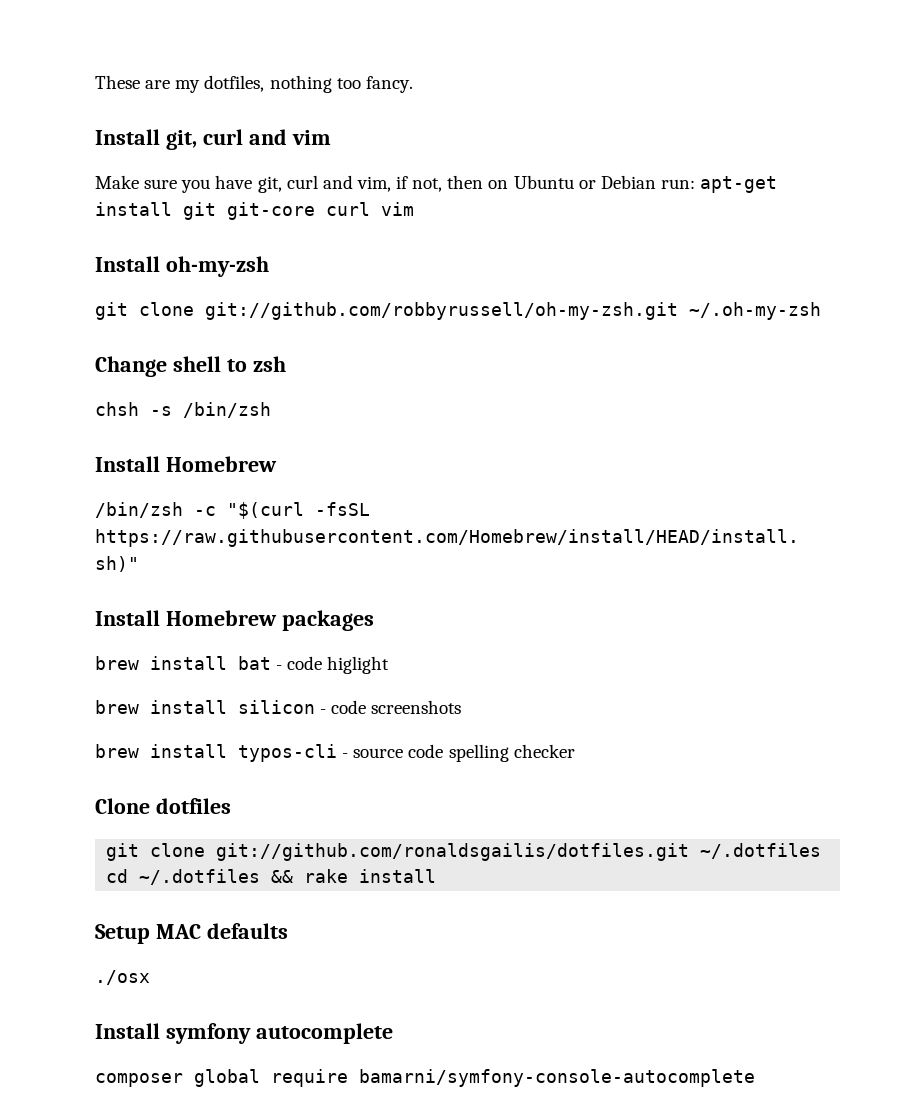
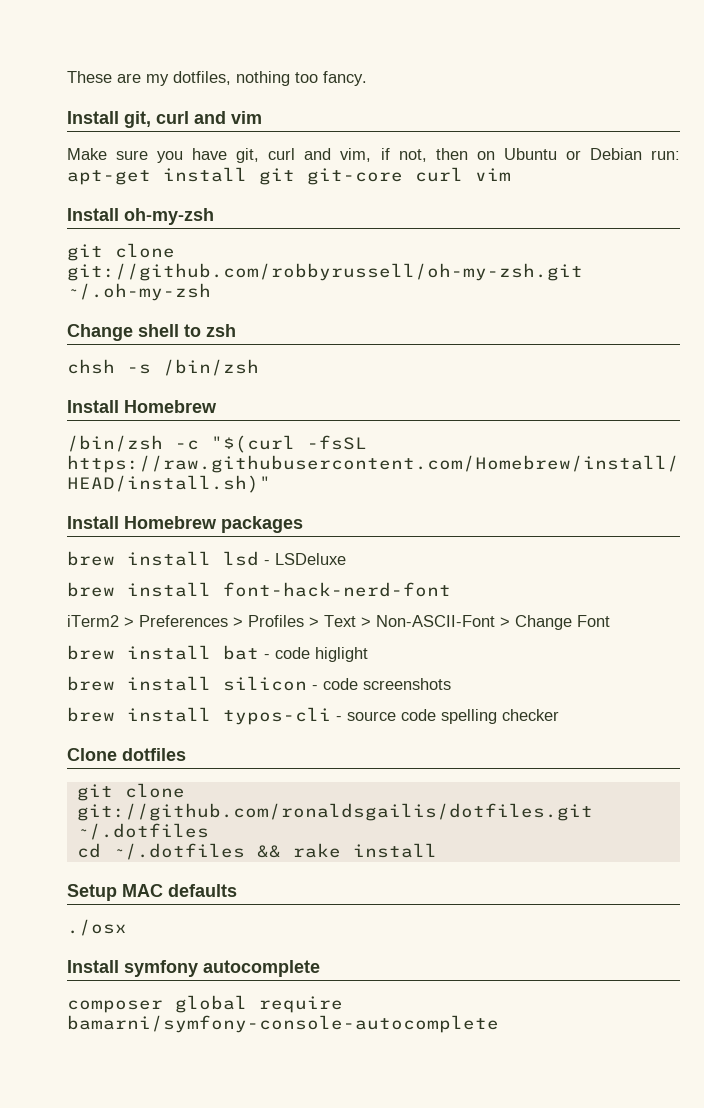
+ brew install lsd - LSDeluxe
+ brew install font-hack-nerd-font
+ iTerm2 > Preferences > Profiles > Text > Non-ASCII-Font > Change Font

